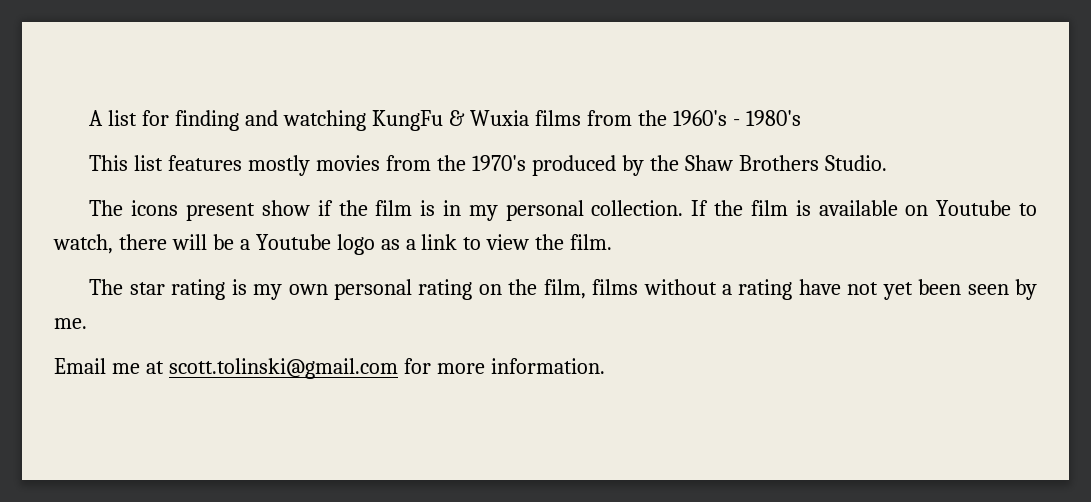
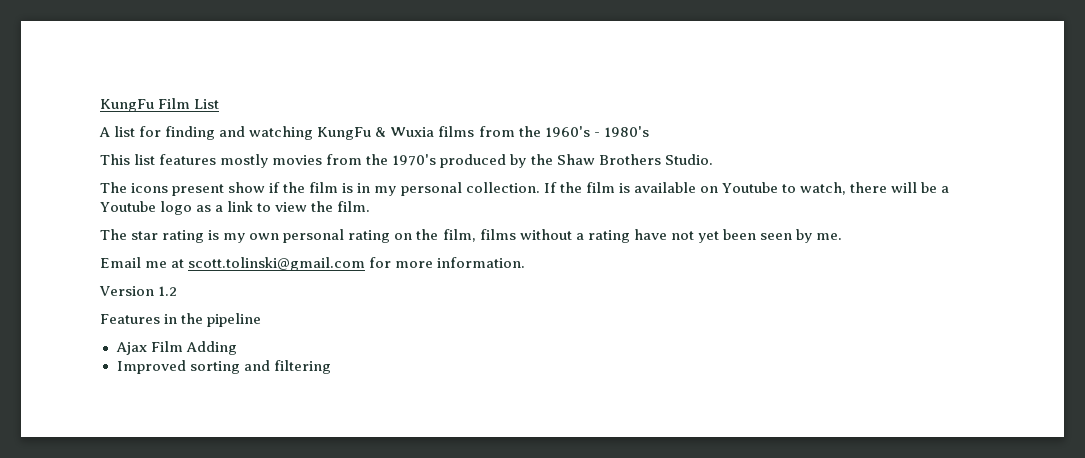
+ KungFu Film List
+ Version 1.2
+ Features in the pipeline
+ Ajax Film Adding
+ Improved sorting and filtering

